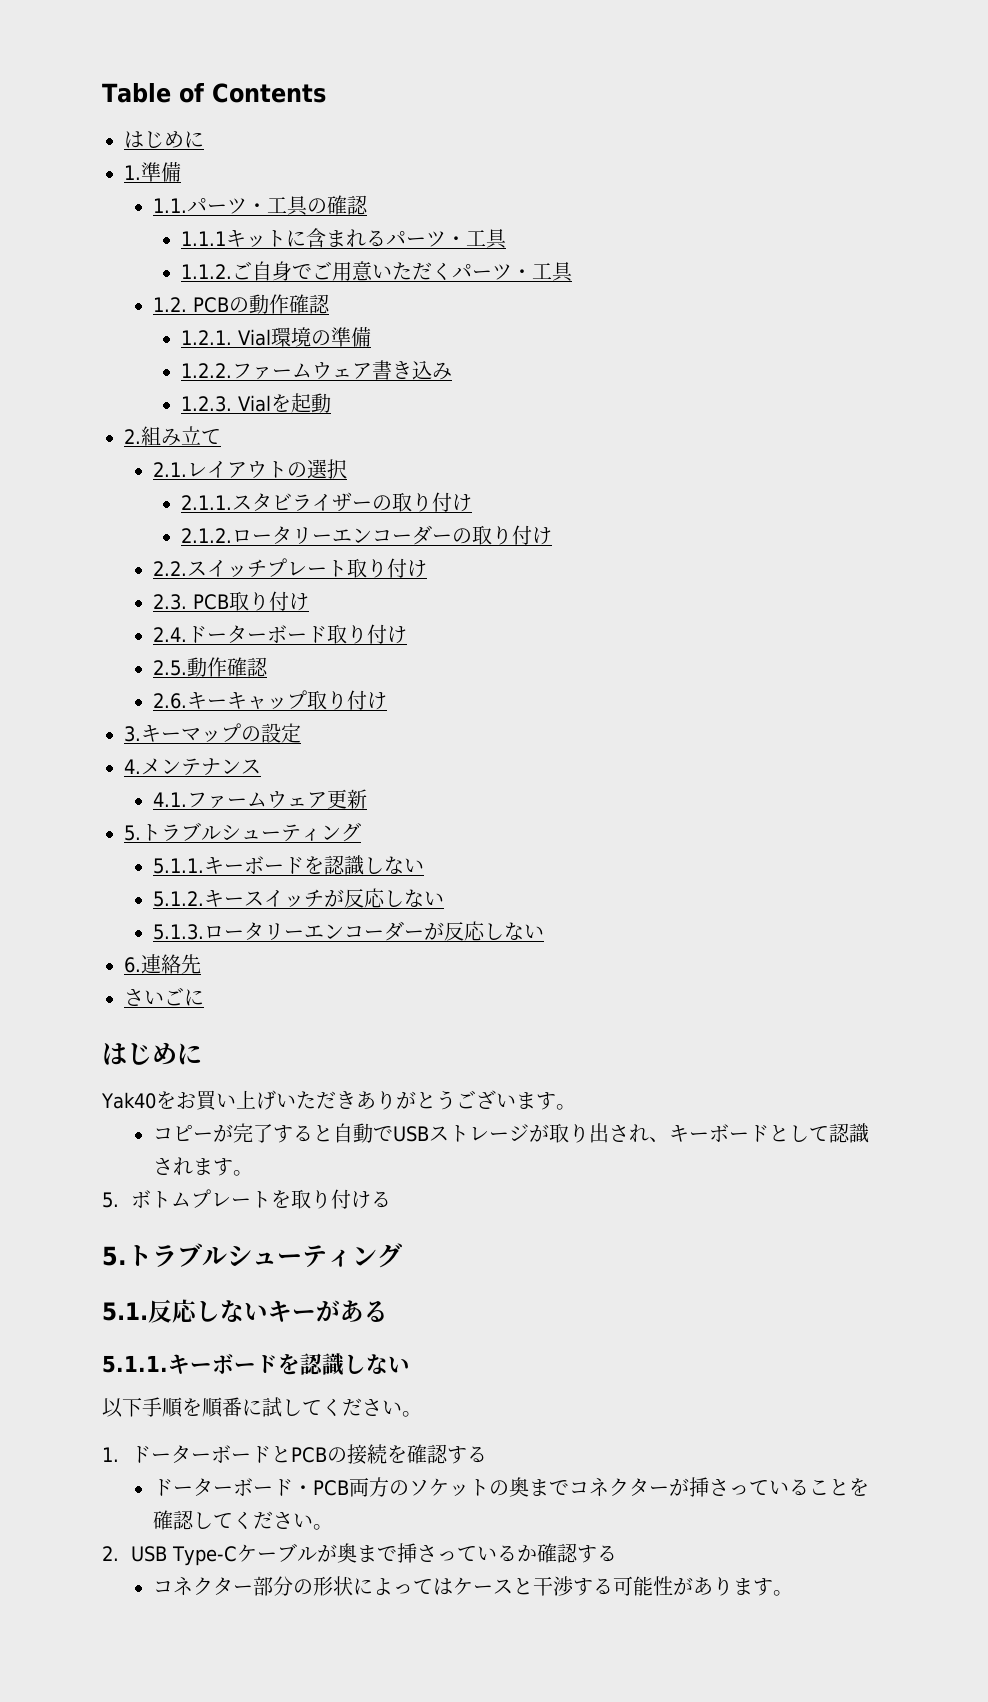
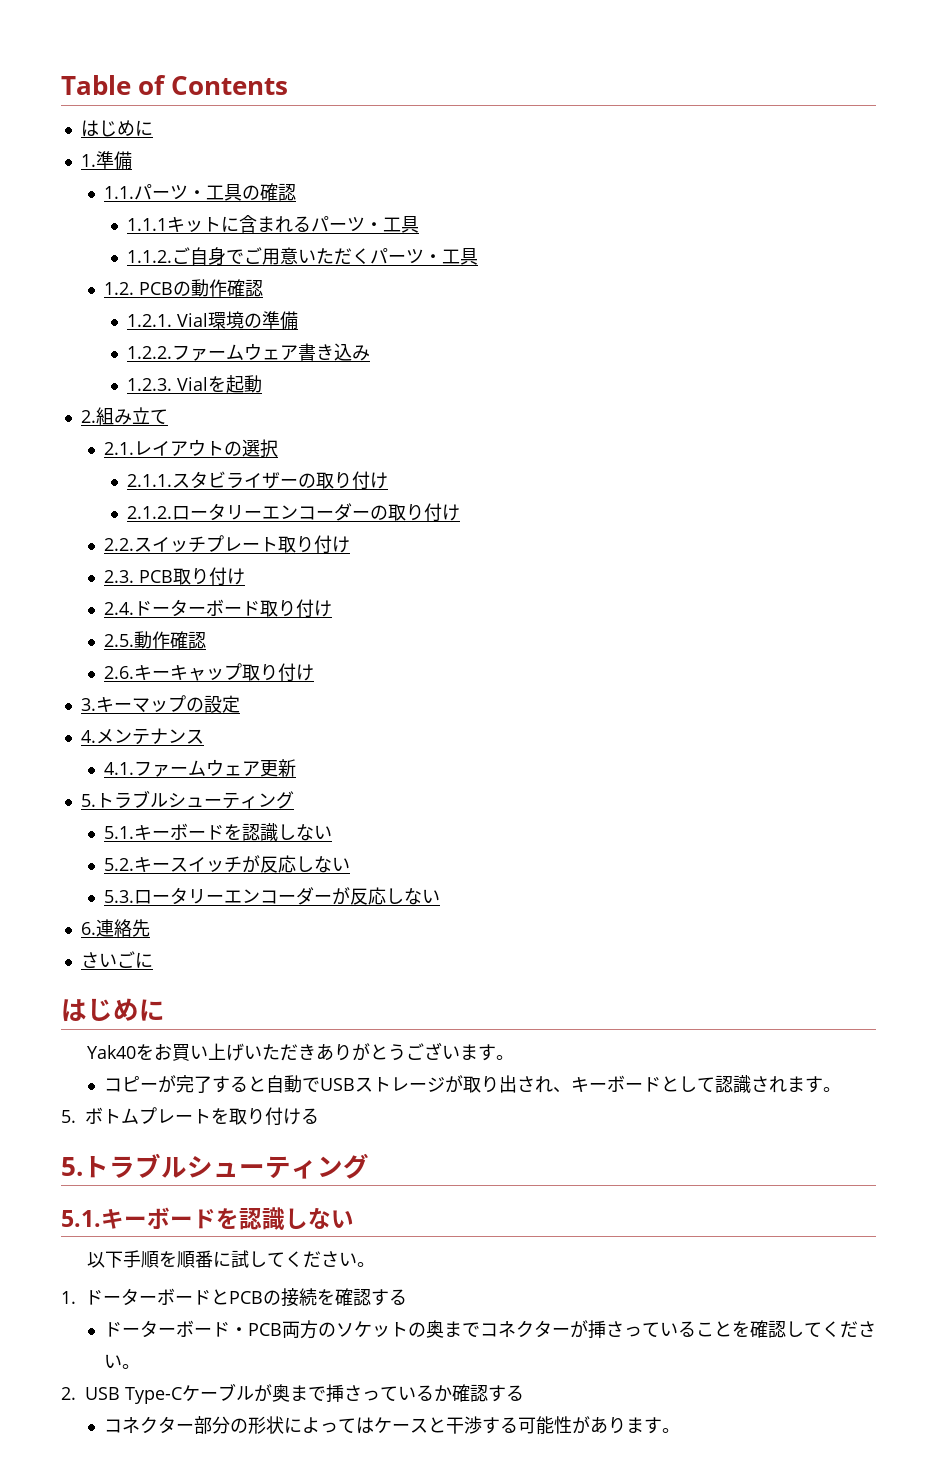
  4.1.ファームウェア更新
  5.トラブルシューティング
- 5.1.1.キーボードを認識しない
- 5.1.2.キースイッチが反応しない
+ 5.1.キーボードを認識しない
+ 5.2.キースイッチが反応しない
- 5.1.3.ロータリーエンコーダーが反応しない
+ 5.3.ロータリーエンコーダーが反応しない
  5.ボトムプレートを取り付ける
  5.トラブルシューティング
- 5.1.反応しないキーがある
- 5.1.1.キーボードを認識しない
+ 5.1.キーボードを認識しない

